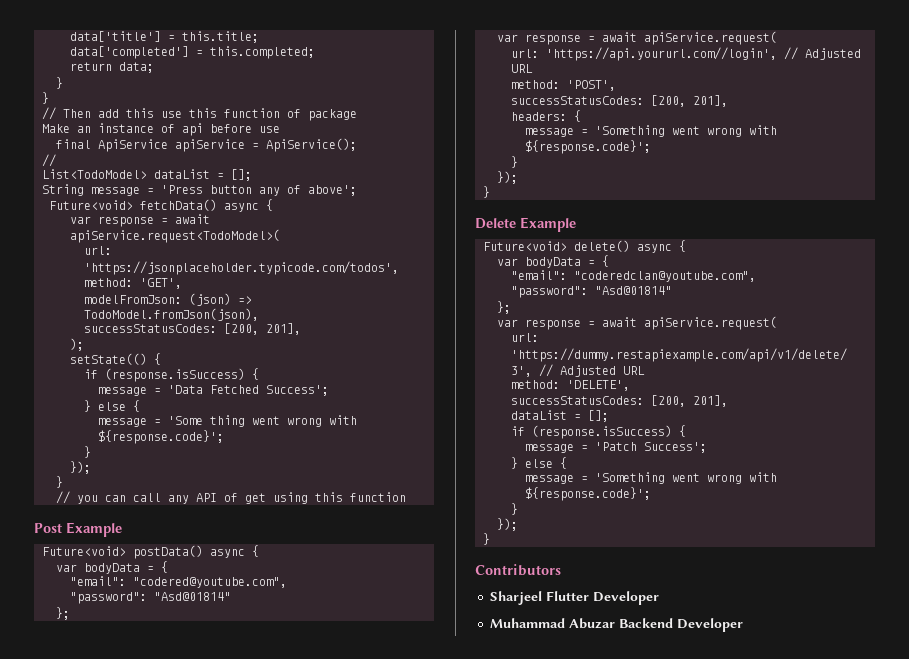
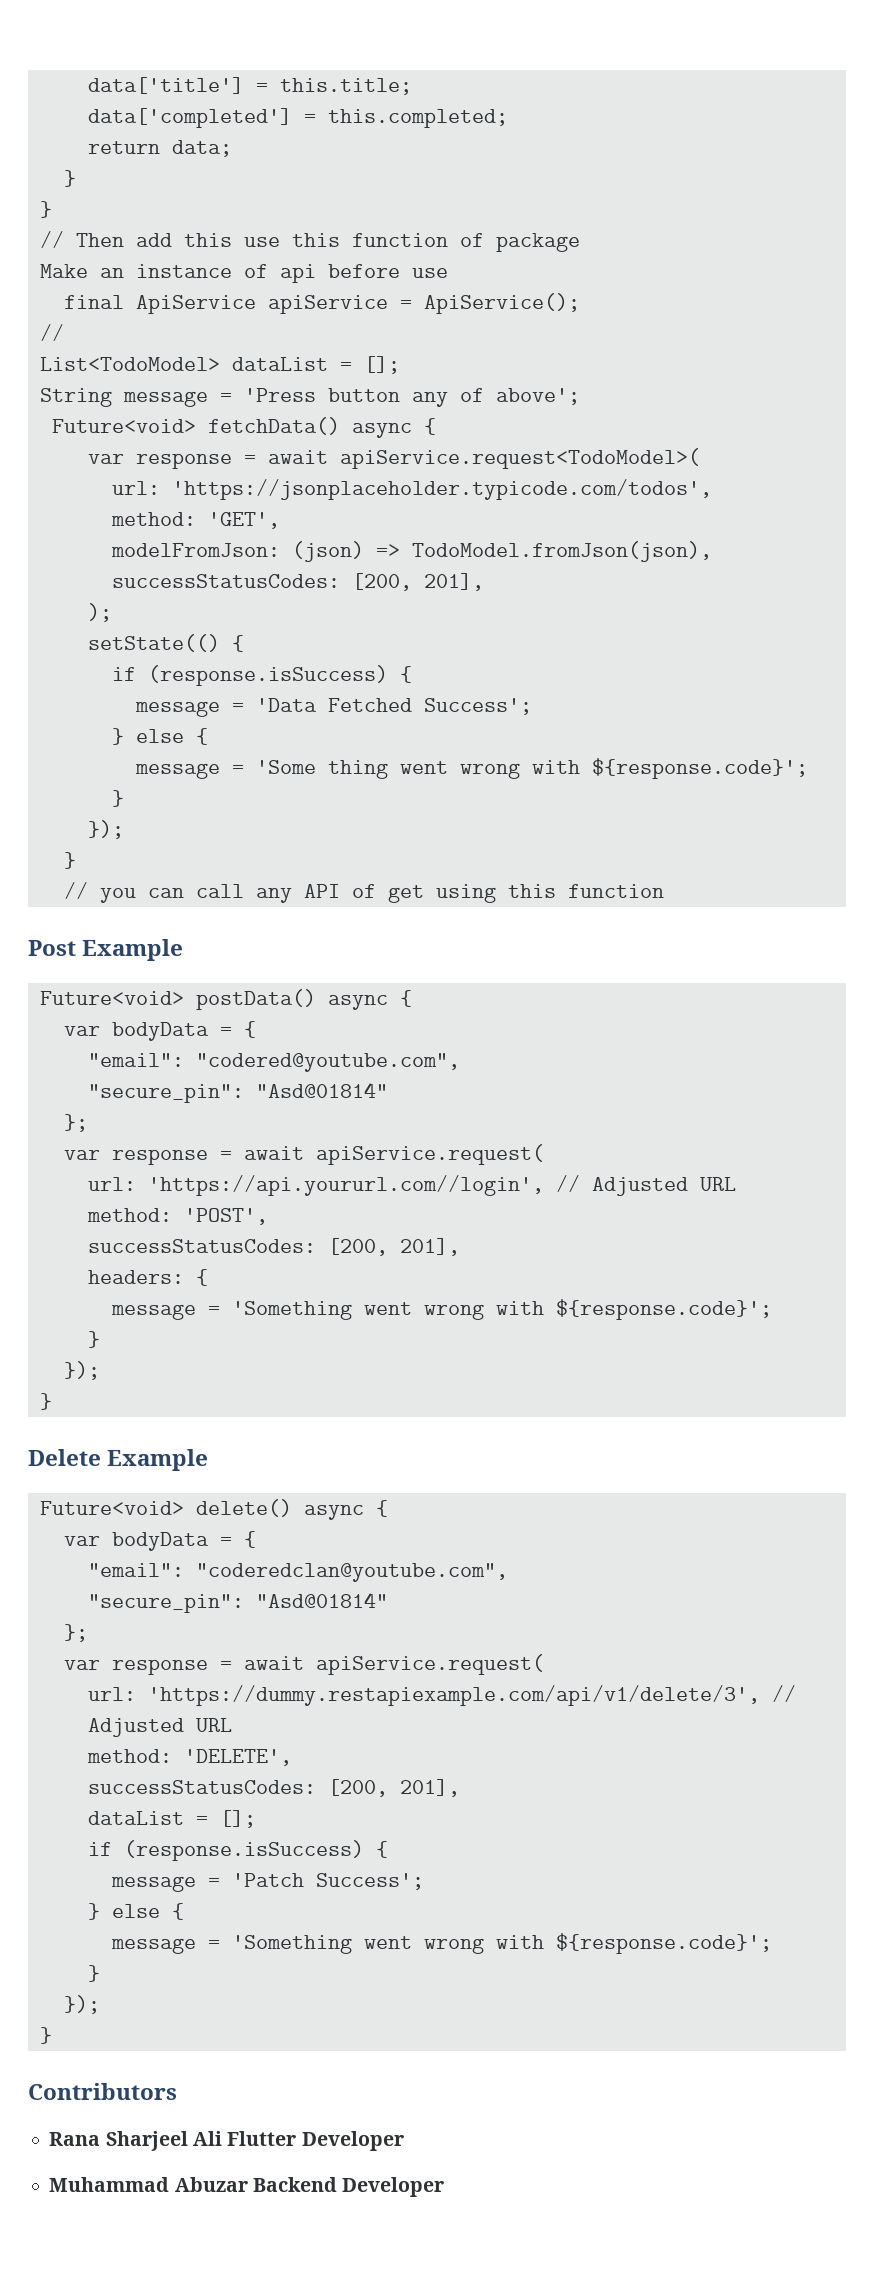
  "email": "codered@youtube.com",
- "password": "Asd@01814"
+ "secure_pin": "Asd@01814"
  "email": "coderedclan@youtube.com",
- "password": "Asd@01814"
+ "secure_pin": "Asd@01814"
- Sharjeel Flutter Developer
+ Rana Sharjeel Ali Flutter Developer

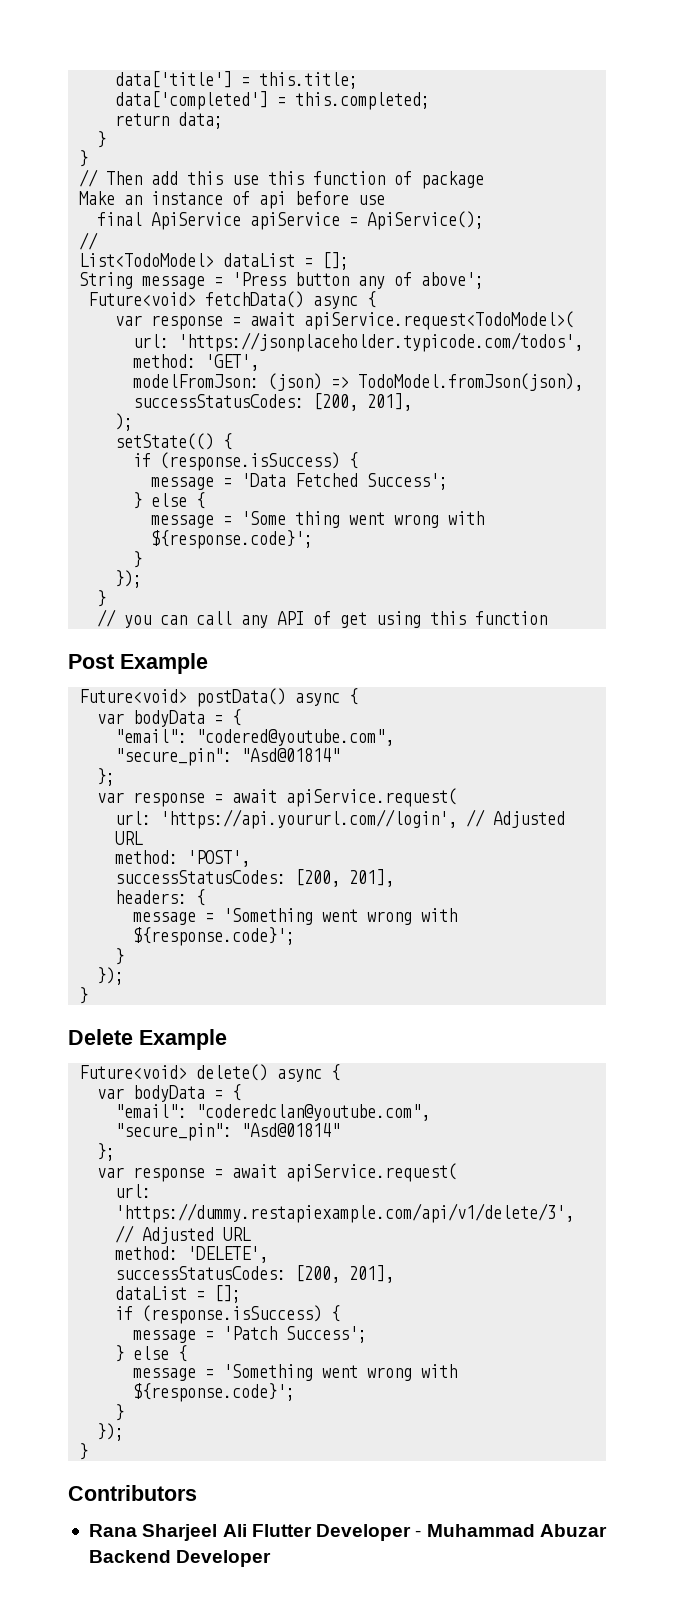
- Rana Sharjeel Ali Flutter Developer
- Muhammad Abuzar Backend Developer
+ Rana Sharjeel Ali Flutter Developer - Muhammad Abuzar Backend Developer

